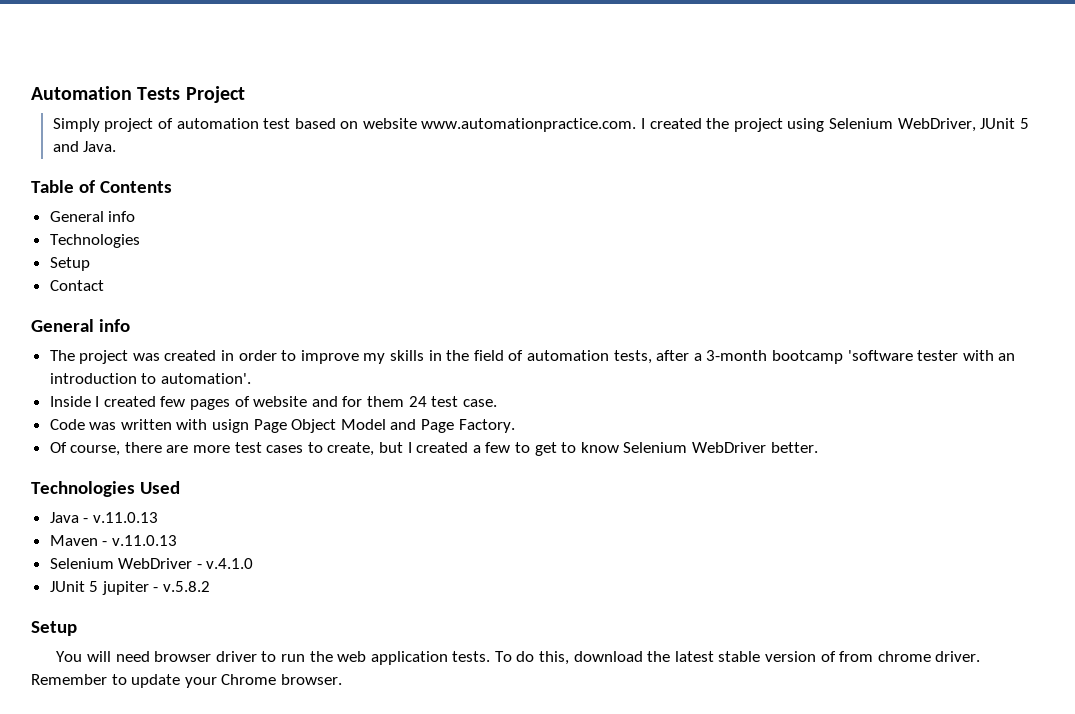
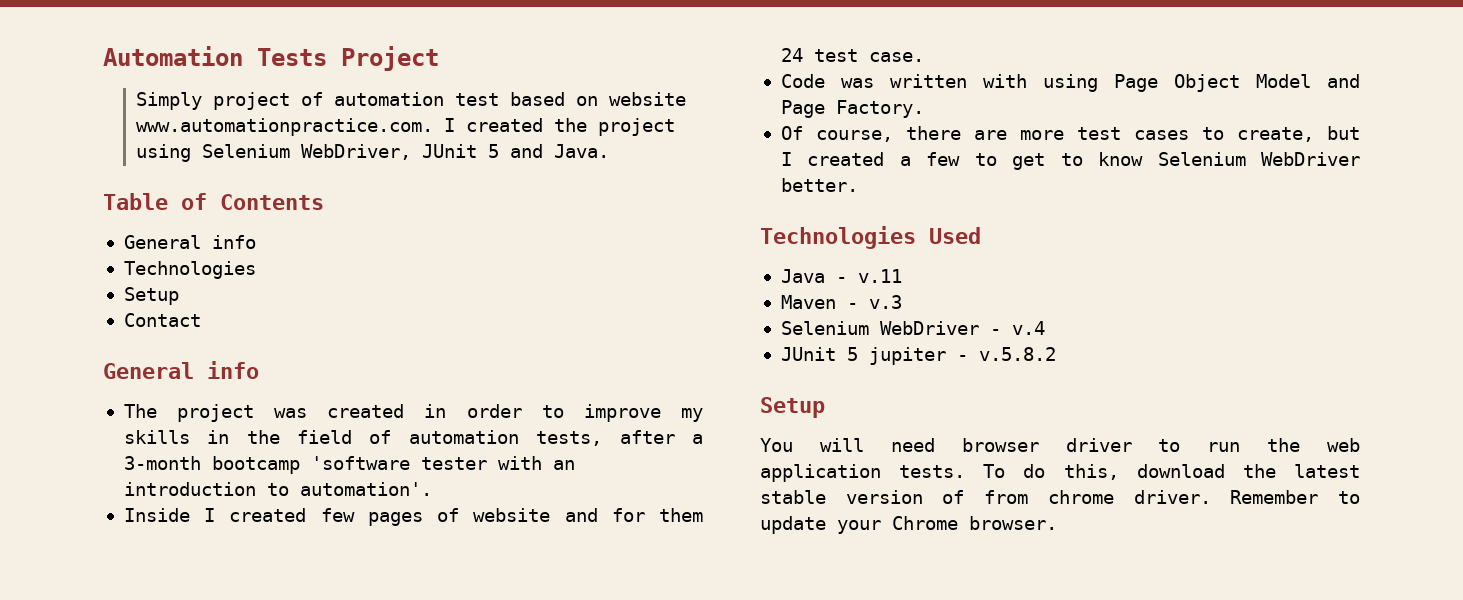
- Code was written with usign Page Object Model and Page Factory.
+ Code was written with using Page Object Model and Page Factory.
- Java - v.11.0.13
+ Java - v.11
- Maven - v.11.0.13
+ Maven - v.3
- Selenium WebDriver - v.4.1.0
+ Selenium WebDriver - v.4

